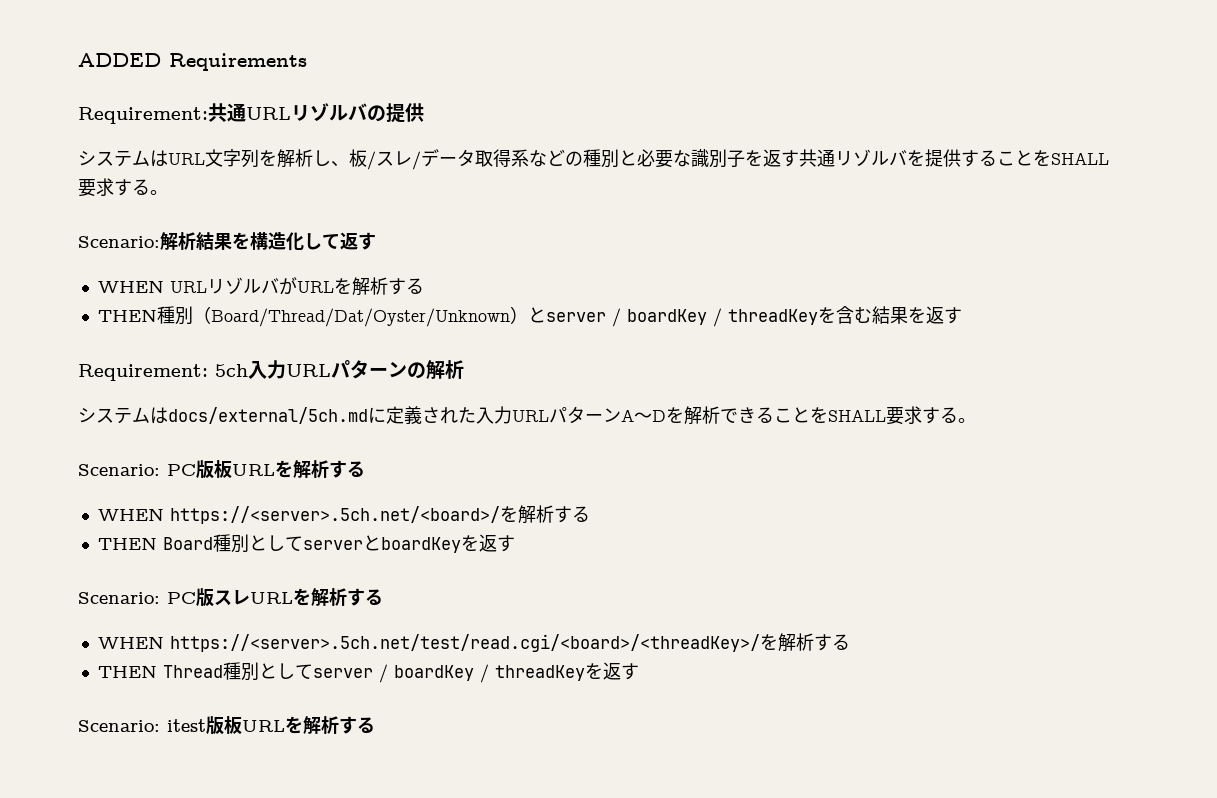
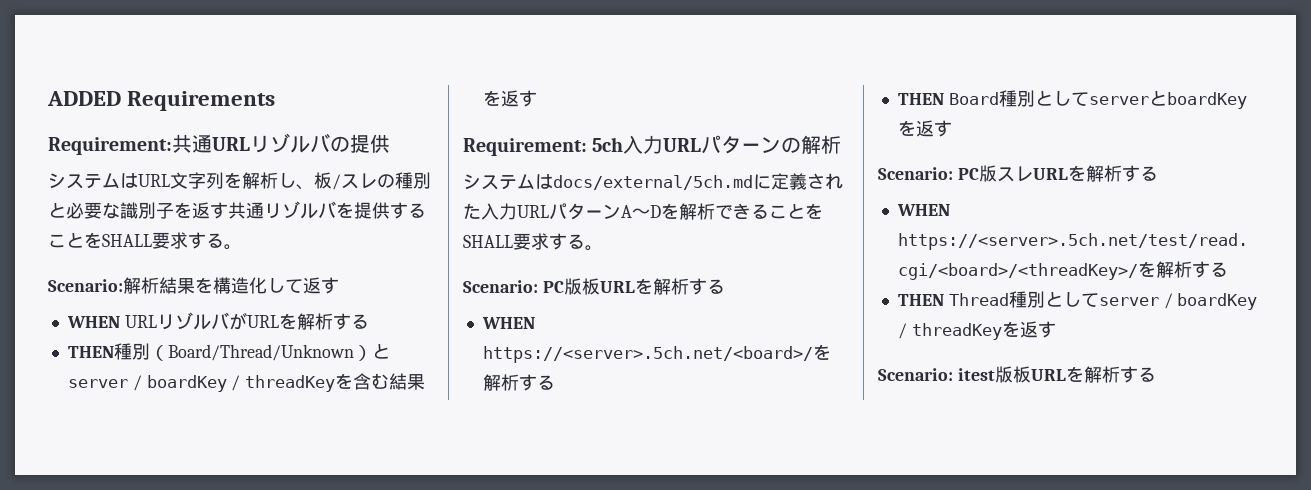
- システムはURL文字列を解析し、板/スレ/データ取得系などの種別と必要な識別子を返す共通リゾルバを提供することをSHALL要求する。
+ システムはURL文字列を解析し、板/スレの種別と必要な識別子を返す共通リゾルバを提供することをSHALL要求する。
- THEN種別（Board/Thread/Dat/Oyster/Unknown）とserver / boardKey / threadKeyを含む結果を返す
+ THEN種別（Board/Thread/Unknown）とserver / boardKey / threadKeyを含む結果を返す

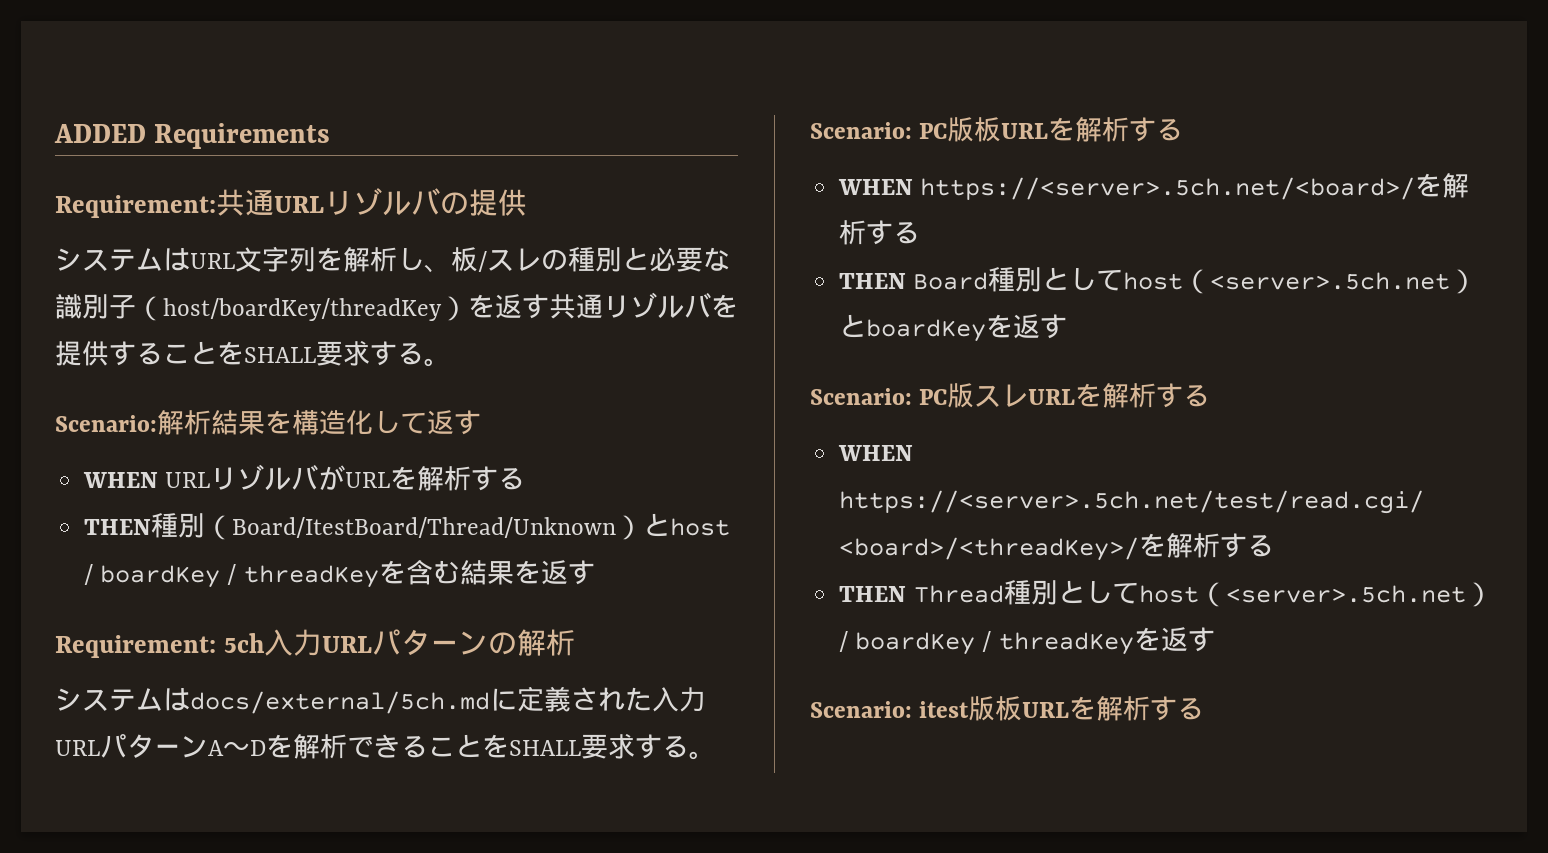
- システムはURL文字列を解析し、板/スレの種別と必要な識別子を返す共通リゾルバを提供することをSHALL要求する。
+ システムはURL文字列を解析し、板/スレの種別と必要な識別子（host/boardKey/threadKey）を返す共通リゾルバを提供することをSHALL要求する。
- THEN種別（Board/Thread/Unknown）とserver / boardKey / threadKeyを含む結果を返す
+ THEN種別（Board/ItestBoard/Thread/Unknown）とhost / boardKey / threadKeyを含む結果を返す
- THEN Board種別としてserverとboardKeyを返す
+ THEN Board種別としてhost（<server>.5ch.net）とboardKeyを返す
- THEN Thread種別としてserver / boardKey / threadKeyを返す
+ THEN Thread種別としてhost（<server>.5ch.net）/ boardKey / threadKeyを返す

